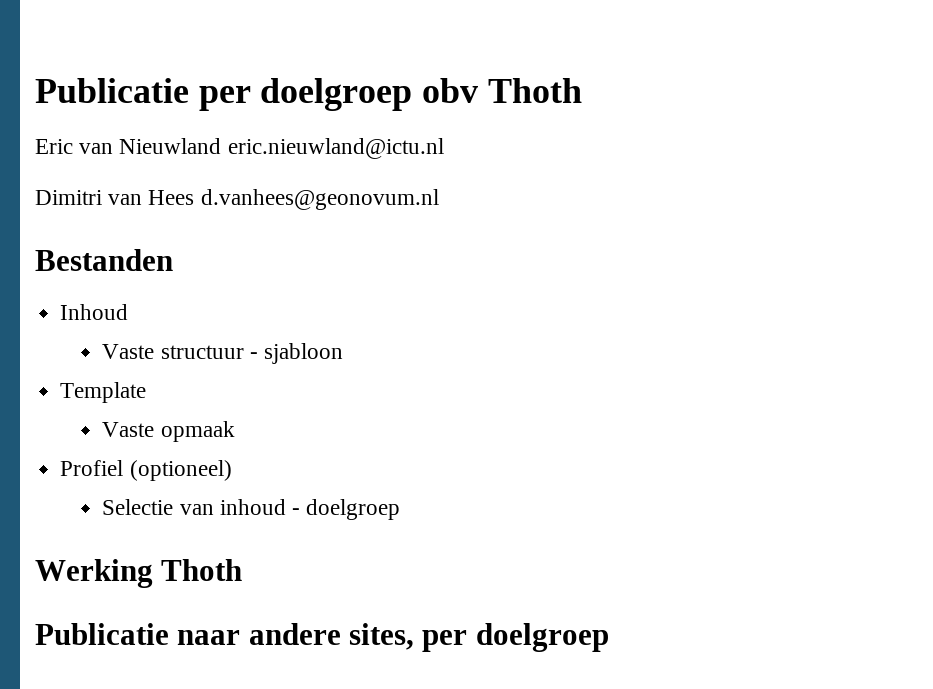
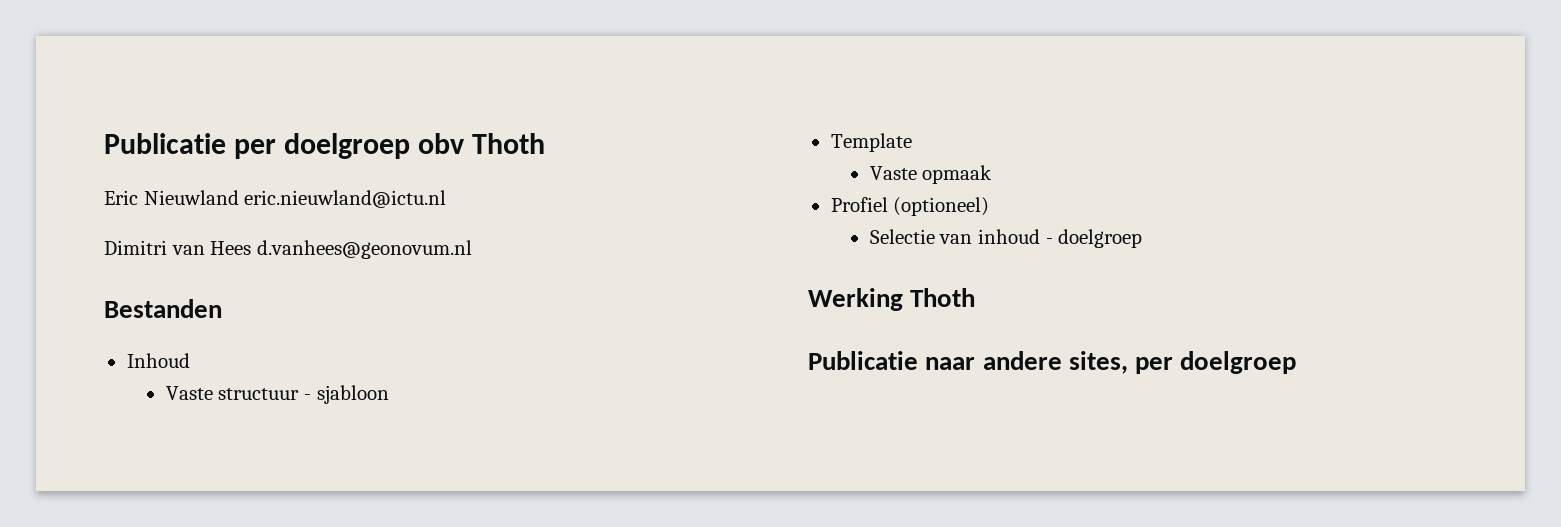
- Eric van Nieuwland eric.nieuwland@ictu.nl
+ Eric Nieuwland eric.nieuwland@ictu.nl

